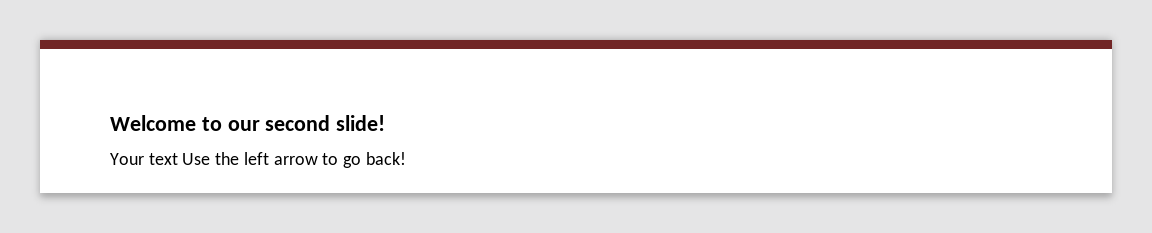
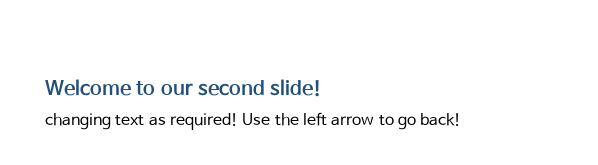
- Your text Use the left arrow to go back!
+ changing text as required! Use the left arrow to go back!

